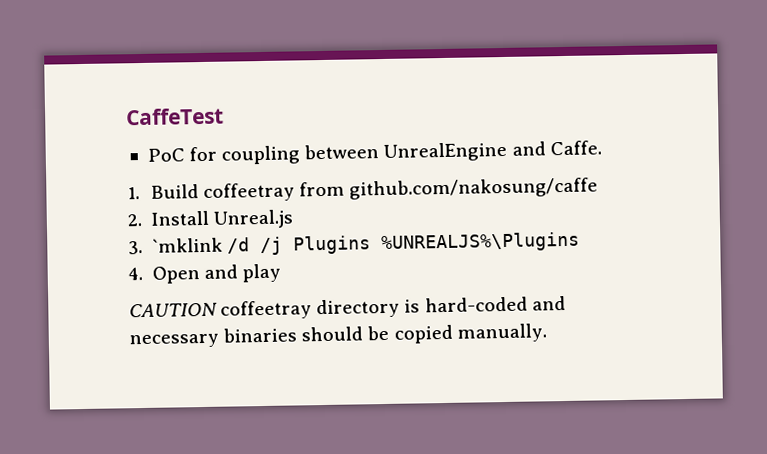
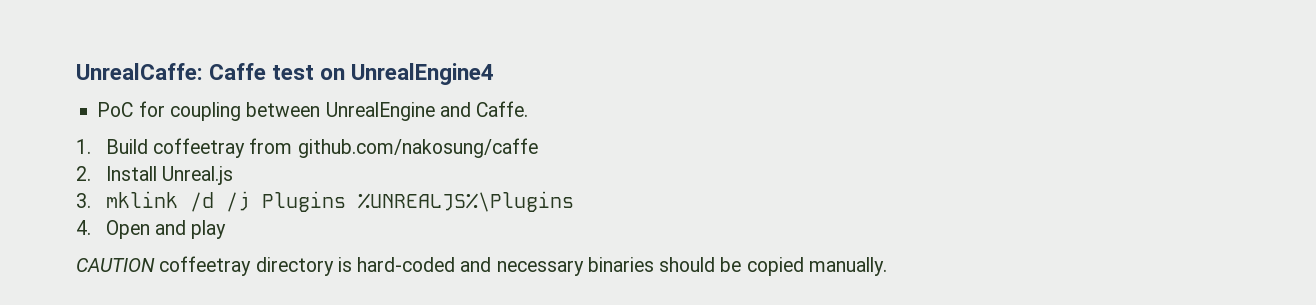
- CaffeTest
+ UnrealCaffe: Caffe test on UnrealEngine4
- 3. `mklink /d /j Plugins %UNREALJS%\Plugins
+ 3. mklink /d /j Plugins %UNREALJS%\Plugins

